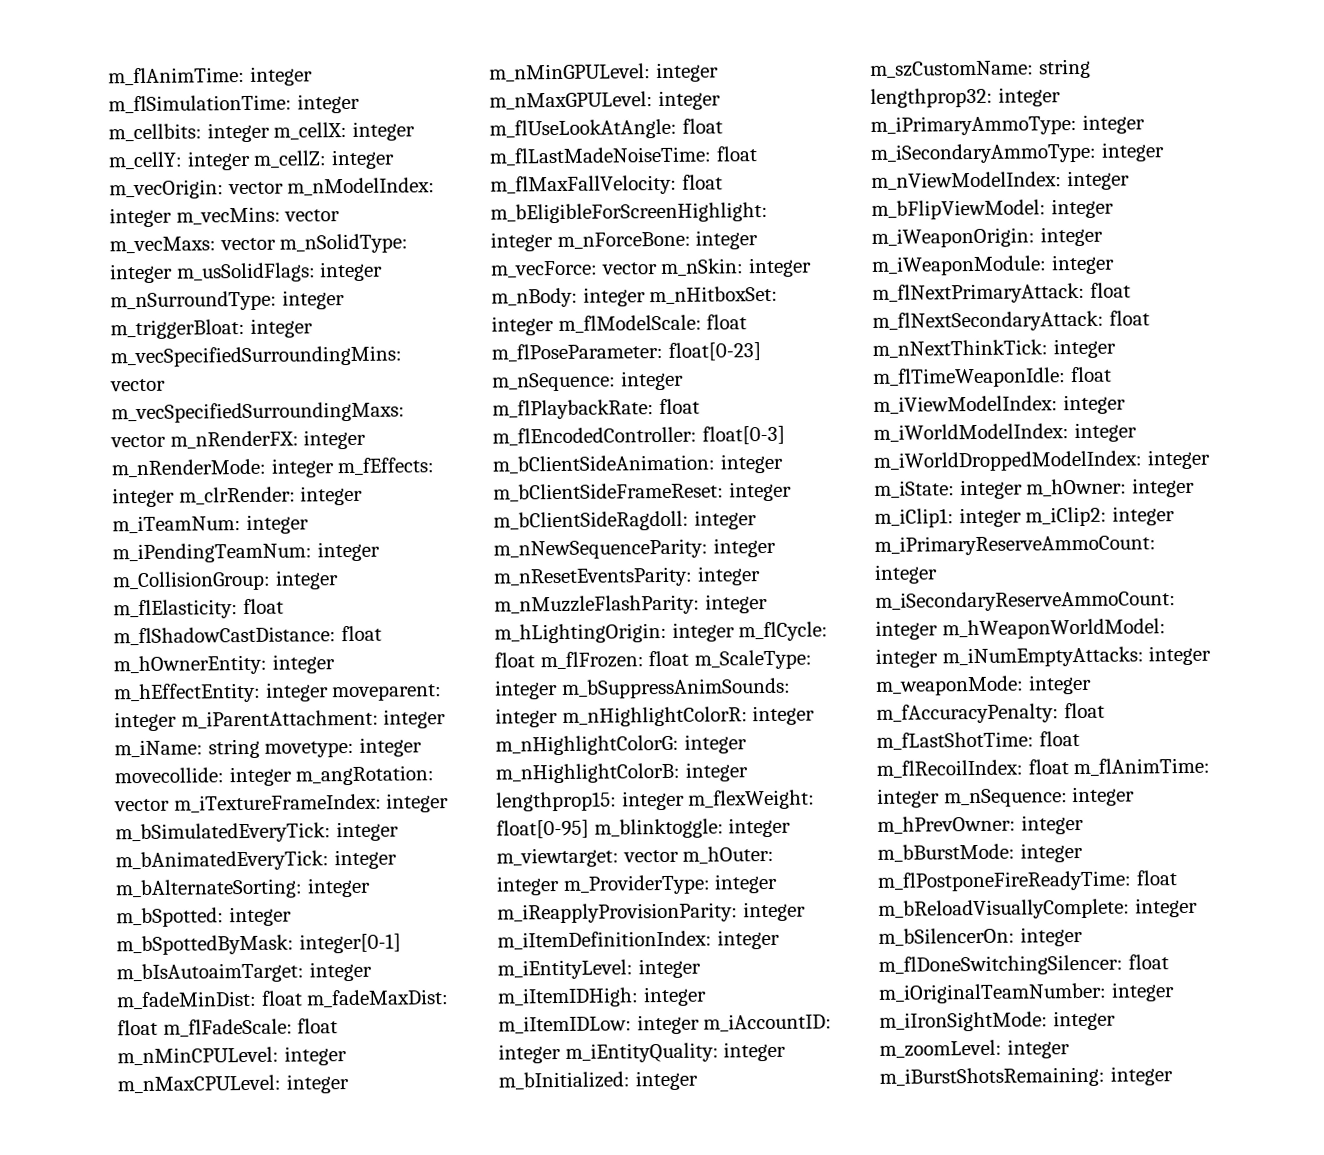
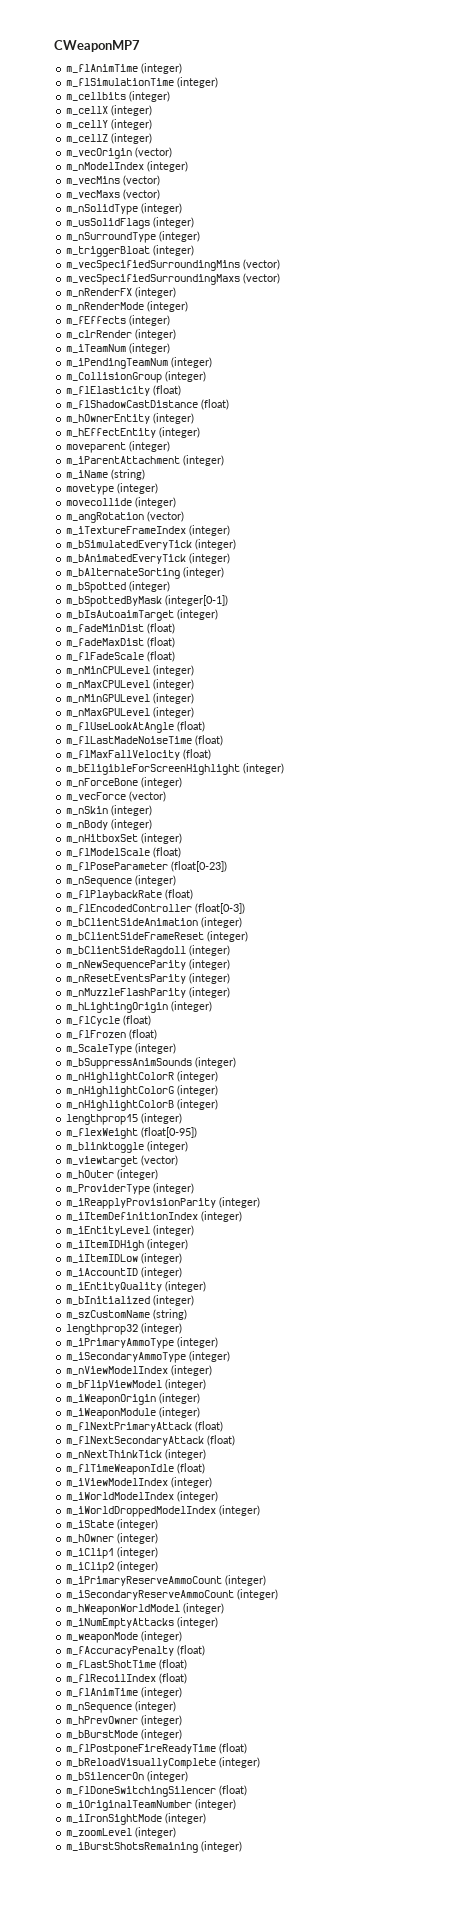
- m_flAnimTime: integer m_flSimulationTime: integer m_cellbits: integer m_cellX: integer m_cellY: integer m_cellZ: integer m_vecOrigin: vector m_nModelIndex: integer m_vecMins: vector m_vecMaxs: vector m_nSolidType: integer m_usSolidFlags: integer m_nSurroundType: integer m_triggerBloat: integer m_vecSpecifiedSurroundingMins: vector m_vecSpecifiedSurroundingMaxs: vector m_nRenderFX: integer m_nRenderMode: integer m_fEffects: integer m_clrRender: integer m_iTeamNum: integer m_iPendingTeamNum: integer m_CollisionGroup: integer m_flElasticity: float m_flShadowCastDistance: float m_hOwnerEntity: integer m_hEffectEntity: integer moveparent: integer m_iParentAttachment: integer m_iName: string movetype: integer movecollide: integer m_angRotation: vector m_iTextureFrameIndex: integer m_bSimulatedEveryTick: integer m_bAnimatedEveryTick: integer m_bAlternateSorting: integer m_bSpotted: integer m_bSpottedByMask: integer[0-1] m_bIsAutoaimTarget: integer m_fadeMinDist: float m_fadeMaxDist: float m_flFadeScale: float m_nMinCPULevel: integer m_nMaxCPULevel: integer m_nMinGPULevel: integer m_nMaxGPULevel: integer m_flUseLookAtAngle: float m_flLastMadeNoiseTime: float m_flMaxFallVelocity: float m_bEligibleForScreenHighlight: integer m_nForceBone: integer m_vecForce: vector m_nSkin: integer m_nBody: integer m_nHitboxSet: integer m_flModelScale: float m_flPoseParameter: float[0-23] m_nSequence: integer m_flPlaybackRate: float m_flEncodedController: float[0-3] m_bClientSideAnimation: integer m_bClientSideFrameReset: integer m_bClientSideRagdoll: integer m_nNewSequenceParity: integer m_nResetEventsParity: integer m_nMuzzleFlashParity: integer m_hLightingOrigin: integer m_flCycle: float m_flFrozen: float m_ScaleType: integer m_bSuppressAnimSounds: integer m_nHighlightColorR: integer m_nHighlightColorG: integer m_nHighlightColorB: integer lengthprop15: integer m_flexWeight: float[0-95] m_blinktoggle: integer m_viewtarget: vector m_hOuter: integer m_ProviderType: integer m_iReapplyProvisionParity: integer m_iItemDefinitionIndex: integer m_iEntityLevel: integer m_iItemIDHigh: integer m_iItemIDLow: integer m_iAccountID: integer m_iEntityQuality: integer m_bInitialized: integer m_szCustomName: string lengthprop32: integer m_iPrimaryAmmoType: integer m_iSecondaryAmmoType: integer m_nViewModelIndex: integer m_bFlipViewModel: integer m_iWeaponOrigin: integer m_iWeaponModule: integer m_flNextPrimaryAttack: float m_flNextSecondaryAttack: float m_nNextThinkTick: integer m_flTimeWeaponIdle: float m_iViewModelIndex: integer m_iWorldModelIndex: integer m_iWorldDroppedModelIndex: integer m_iState: integer m_hOwner: integer m_iClip1: integer m_iClip2: integer m_iPrimaryReserveAmmoCount: integer m_iSecondaryReserveAmmoCount: integer m_hWeaponWorldModel: integer m_iNumEmptyAttacks: integer m_weaponMode: integer m_fAccuracyPenalty: float m_fLastShotTime: float m_flRecoilIndex: float m_flAnimTime: integer m_nSequence: integer m_hPrevOwner: integer m_bBurstMode: integer m_flPostponeFireReadyTime: float m_bReloadVisuallyComplete: integer m_bSilencerOn: integer m_flDoneSwitchingSilencer: float m_iOriginalTeamNumber: integer m_iIronSightMode: integer m_zoomLevel: integer m_iBurstShotsRemaining: integer
+ CWeaponMP7
+ m_flAnimTime (integer)
+ m_flSimulationTime (integer)
+ m_cellbits (integer)
+ m_cellX (integer)
+ m_cellY (integer)
+ m_cellZ (integer)
+ m_vecOrigin (vector)
+ m_nModelIndex (integer)
+ m_vecMins (vector)
+ m_vecMaxs (vector)
+ m_nSolidType (integer)
+ m_usSolidFlags (integer)
+ m_nSurroundType (integer)
+ m_triggerBloat (integer)
+ m_vecSpecifiedSurroundingMins (vector)
+ m_vecSpecifiedSurroundingMaxs (vector)
+ m_nRenderFX (integer)
+ m_nRenderMode (integer)
+ m_fEffects (integer)
+ m_clrRender (integer)
+ m_iTeamNum (integer)
+ m_iPendingTeamNum (integer)
+ m_CollisionGroup (integer)
+ m_flElasticity (float)
+ m_flShadowCastDistance (float)
+ m_hOwnerEntity (integer)
+ m_hEffectEntity (integer)
+ moveparent (integer)
+ m_iParentAttachment (integer)
+ m_iName (string)
+ movetype (integer)
+ movecollide (integer)
+ m_angRotation (vector)
+ m_iTextureFrameIndex (integer)
+ m_bSimulatedEveryTick (integer)
+ m_bAnimatedEveryTick (integer)
+ m_bAlternateSorting (integer)
+ m_bSpotted (integer)
+ m_bSpottedByMask (integer[0-1])
+ m_bIsAutoaimTarget (integer)
+ m_fadeMinDist (float)
+ m_fadeMaxDist (float)
+ m_flFadeScale (float)
+ m_nMinCPULevel (integer)
+ m_nMaxCPULevel (integer)
+ m_nMinGPULevel (integer)
+ m_nMaxGPULevel (integer)
+ m_flUseLookAtAngle (float)
+ m_flLastMadeNoiseTime (float)
+ m_flMaxFallVelocity (float)
+ m_bEligibleForScreenHighlight (integer)
+ m_nForceBone (integer)
+ m_vecForce (vector)
+ m_nSkin (integer)
+ m_nBody (integer)
+ m_nHitboxSet (integer)
+ m_flModelScale (float)
+ m_flPoseParameter (float[0-23])
+ m_nSequence (integer)
+ m_flPlaybackRate (float)
+ m_flEncodedController (float[0-3])
+ m_bClientSideAnimation (integer)
+ m_bClientSideFrameReset (integer)
+ m_bClientSideRagdoll (integer)
+ m_nNewSequenceParity (integer)
+ m_nResetEventsParity (integer)
+ m_nMuzzleFlashParity (integer)
+ m_hLightingOrigin (integer)
+ m_flCycle (float)
+ m_flFrozen (float)
+ m_ScaleType (integer)
+ m_bSuppressAnimSounds (integer)
+ m_nHighlightColorR (integer)
+ m_nHighlightColorG (integer)
+ m_nHighlightColorB (integer)
+ lengthprop15 (integer)
+ m_flexWeight (float[0-95])
+ m_blinktoggle (integer)
+ m_viewtarget (vector)
+ m_hOuter (integer)
+ m_ProviderType (integer)
+ m_iReapplyProvisionParity (integer)
+ m_iItemDefinitionIndex (integer)
+ m_iEntityLevel (integer)
+ m_iItemIDHigh (integer)
+ m_iItemIDLow (integer)
+ m_iAccountID (integer)
+ m_iEntityQuality (integer)
+ m_bInitialized (integer)
+ m_szCustomName (string)
+ lengthprop32 (integer)
+ m_iPrimaryAmmoType (integer)
+ m_iSecondaryAmmoType (integer)
+ m_nViewModelIndex (integer)
+ m_bFlipViewModel (integer)
+ m_iWeaponOrigin (integer)
+ m_iWeaponModule (integer)
+ m_flNextPrimaryAttack (float)
+ m_flNextSecondaryAttack (float)
+ m_nNextThinkTick (integer)
+ m_flTimeWeaponIdle (float)
+ m_iViewModelIndex (integer)
+ m_iWorldModelIndex (integer)
+ m_iWorldDroppedModelIndex (integer)
+ m_iState (integer)
+ m_hOwner (integer)
+ m_iClip1 (integer)
+ m_iClip2 (integer)
+ m_iPrimaryReserveAmmoCount (integer)
+ m_iSecondaryReserveAmmoCount (integer)
+ m_hWeaponWorldModel (integer)
+ m_iNumEmptyAttacks (integer)
+ m_weaponMode (integer)
+ m_fAccuracyPenalty (float)
+ m_fLastShotTime (float)
+ m_flRecoilIndex (float)
+ m_flAnimTime (integer)
+ m_nSequence (integer)
+ m_hPrevOwner (integer)
+ m_bBurstMode (integer)
+ m_flPostponeFireReadyTime (float)
+ m_bReloadVisuallyComplete (integer)
+ m_bSilencerOn (integer)
+ m_flDoneSwitchingSilencer (float)
+ m_iOriginalTeamNumber (integer)
+ m_iIronSightMode (integer)
+ m_zoomLevel (integer)
+ m_iBurstShotsRemaining (integer)

